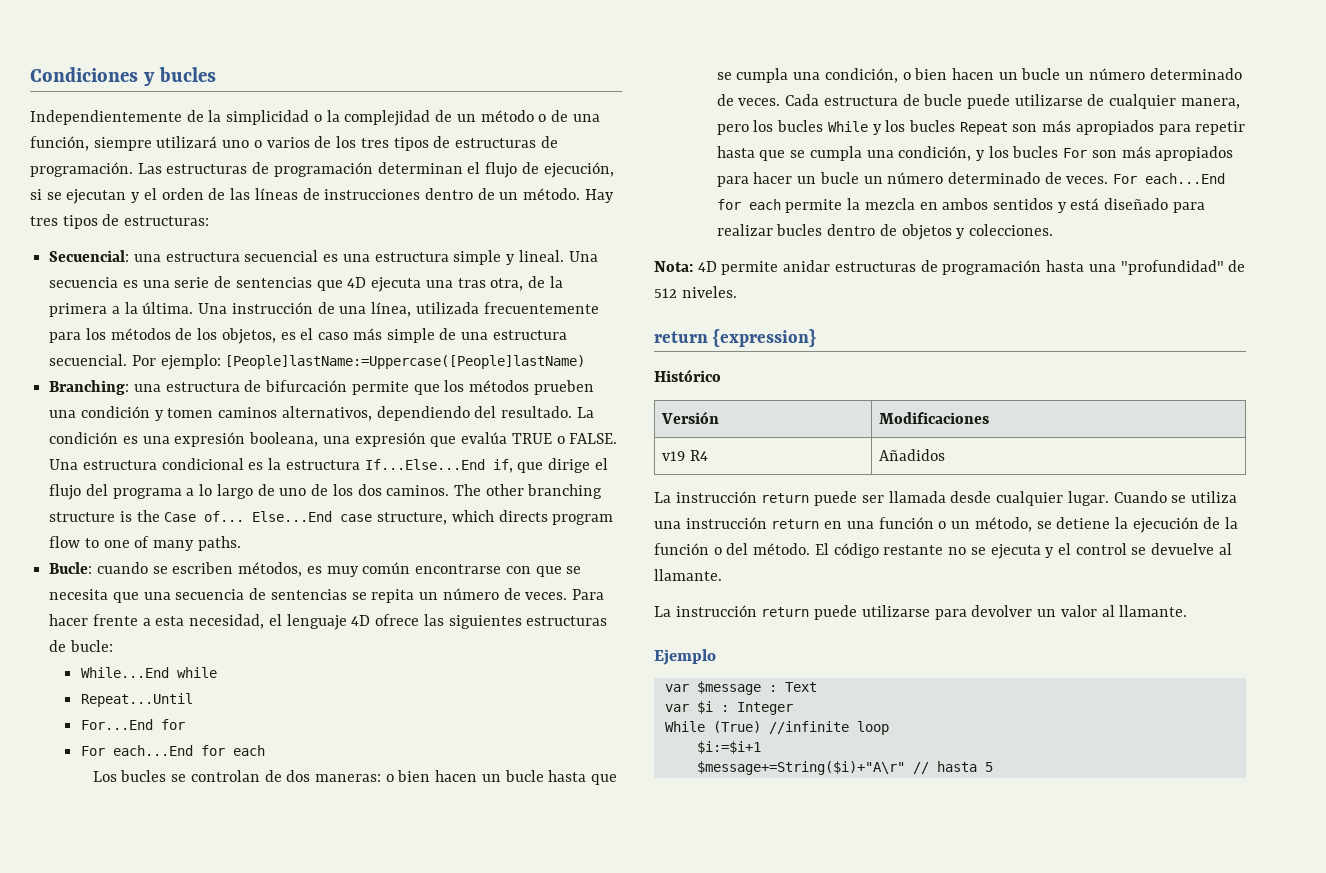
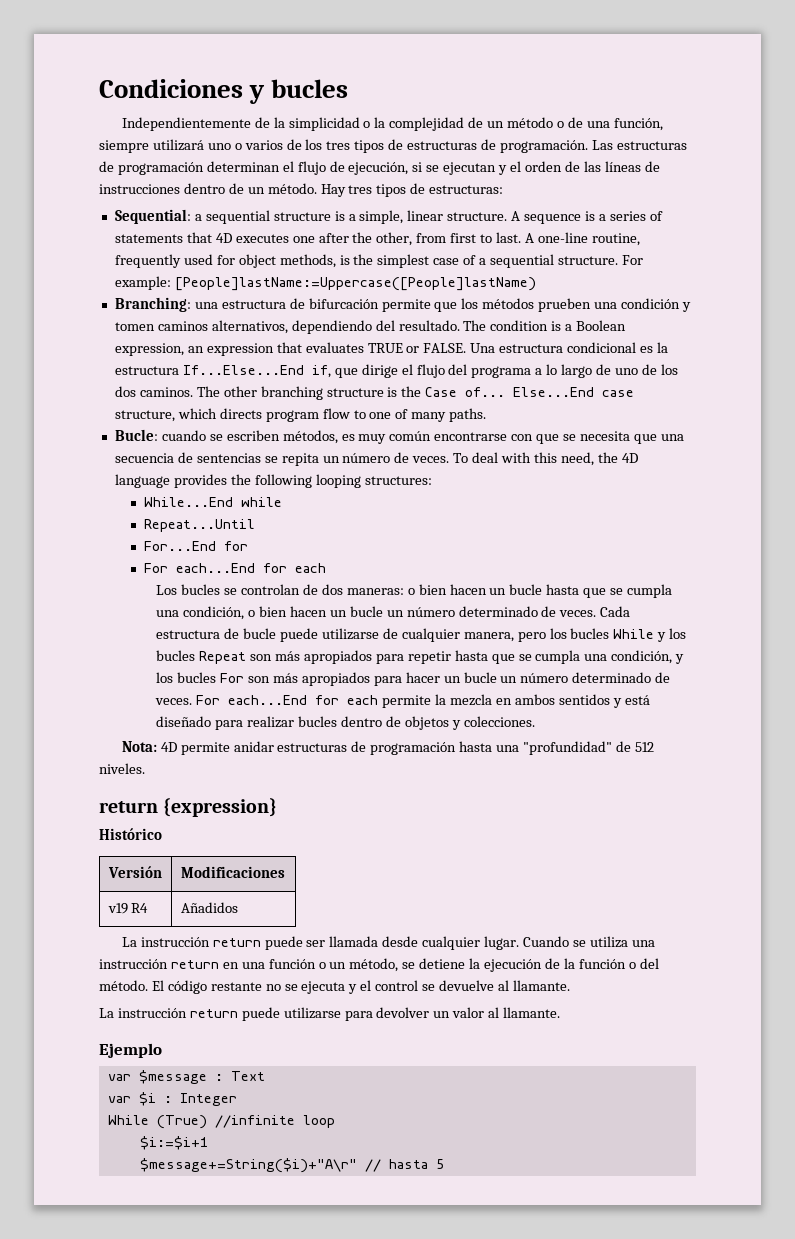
- Secuencial: una estructura secuencial es una estructura simple y lineal. Una secuencia es una serie de sentencias que 4D ejecuta una tras otra, de la primera a la última. Una instrucción de una línea, utilizada frecuentemente para los métodos de los objetos, es el caso más simple de una estructura secuencial. Por ejemplo: [People]lastName:=Uppercase([People]lastName)
+ Sequential: a sequential structure is a simple, linear structure. A sequence is a series of statements that 4D executes one after the other, from first to last. A one-line routine, frequently used for object methods, is the simplest case of a sequential structure. For example: [People]lastName:=Uppercase([People]lastName)
- La condición es una expresión booleana, una expresión que evalúa TRUE o FALSE.
+ The condition is a Boolean expression, an expression that evaluates TRUE or FALSE.
- Para hacer frente a esta necesidad, el lenguaje 4D ofrece las siguientes estructuras de bucle:
+ To deal with this need, the 4D language provides the following looping structures:

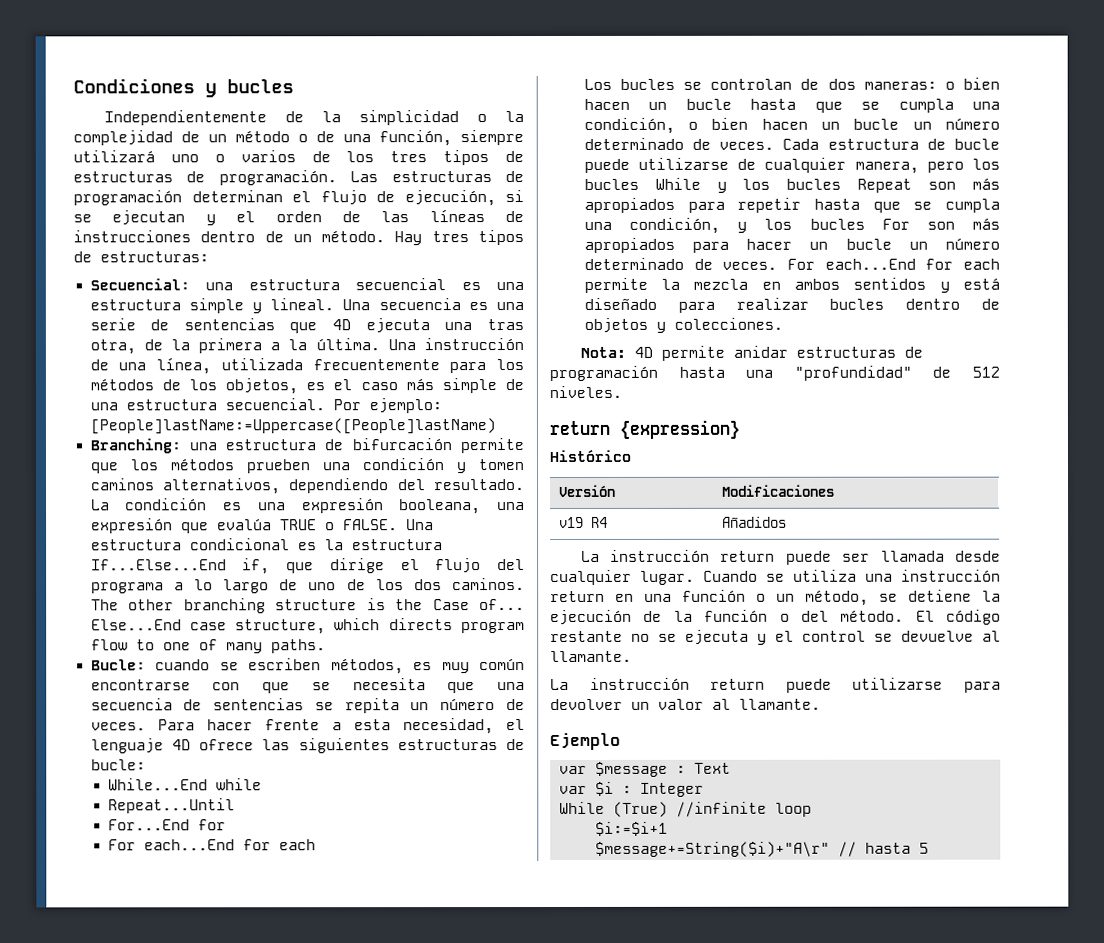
- Sequential: a sequential structure is a simple, linear structure. A sequence is a series of statements that 4D executes one after the other, from first to last. A one-line routine, frequently used for object methods, is the simplest case of a sequential structure. For example: [People]lastName:=Uppercase([People]lastName)
+ Secuencial: una estructura secuencial es una estructura simple y lineal. Una secuencia es una serie de sentencias que 4D ejecuta una tras otra, de la primera a la última. Una instrucción de una línea, utilizada frecuentemente para los métodos de los objetos, es el caso más simple de una estructura secuencial. Por ejemplo: [People]lastName:=Uppercase([People]lastName)
- The condition is a Boolean expression, an expression that evaluates TRUE or FALSE.
+ La condición es una expresión booleana, una expresión que evalúa TRUE o FALSE.
- To deal with this need, the 4D language provides the following looping structures:
+ Para hacer frente a esta necesidad, el lenguaje 4D ofrece las siguientes estructuras de bucle:

